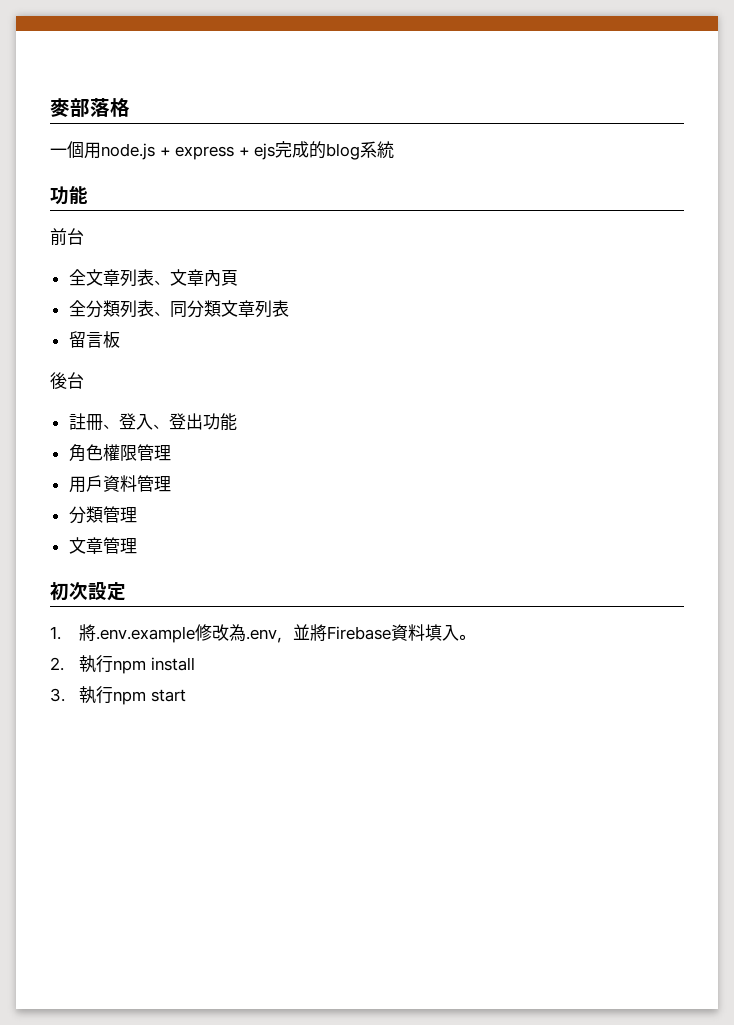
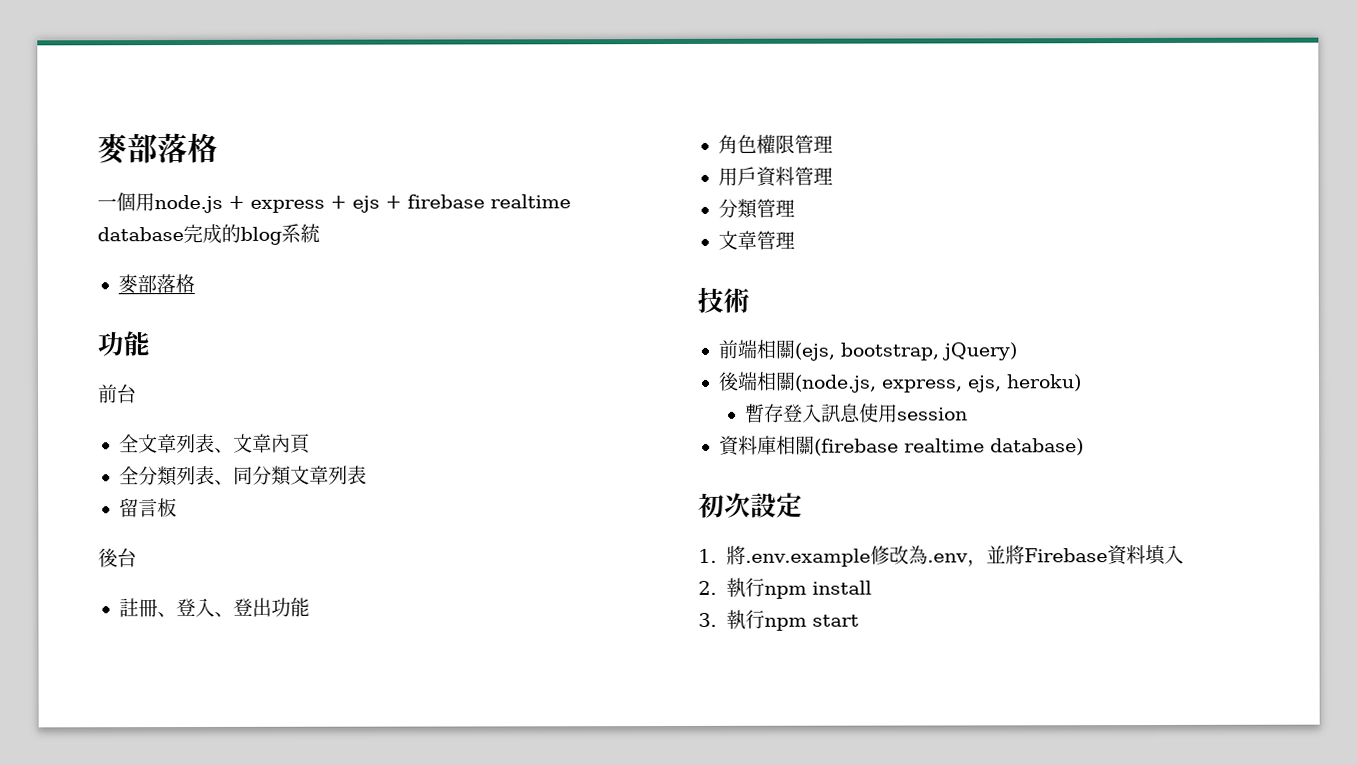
- 一個用node.js + express + ejs完成的blog系統
+ 一個用node.js + express + ejs + firebase realtime database完成的blog系統
+ 麥部落格
+ 技術
+ 前端相關(ejs, bootstrap, jQuery)
+ 後端相關(node.js, express, ejs, heroku)
+ 暫存登入訊息使用session
+ 資料庫相關(firebase realtime database)
- 1.將.env.example修改為.env，並將Firebase資料填入。
+ 1.將.env.example修改為.env，並將Firebase資料填入

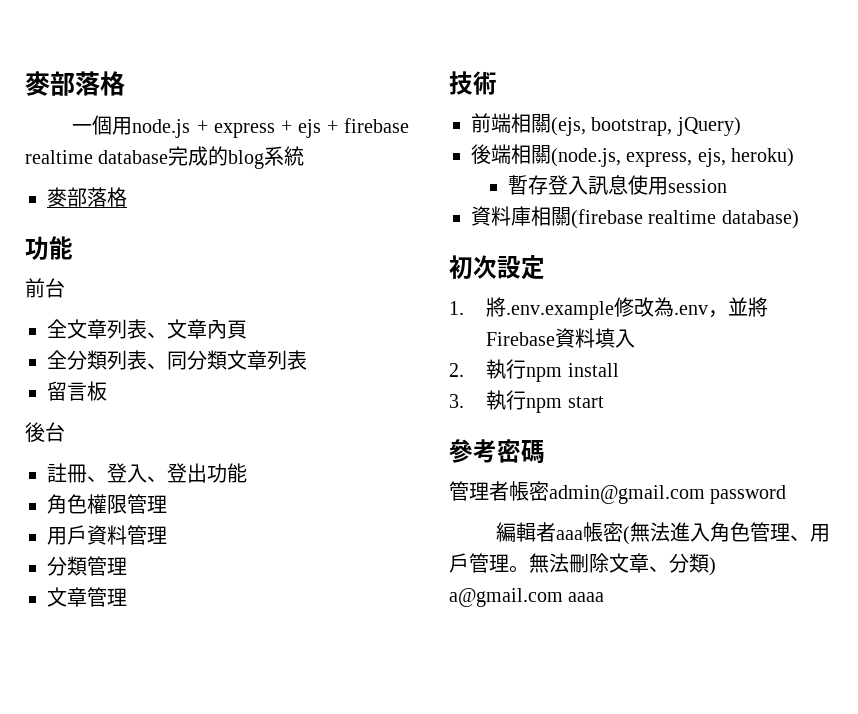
+ 參考密碼
+ 管理者帳密admin@gmail.com password
+ 編輯者aaa帳密(無法進入角色管理、用戶管理。無法刪除文章、分類) a@gmail.com aaaa

